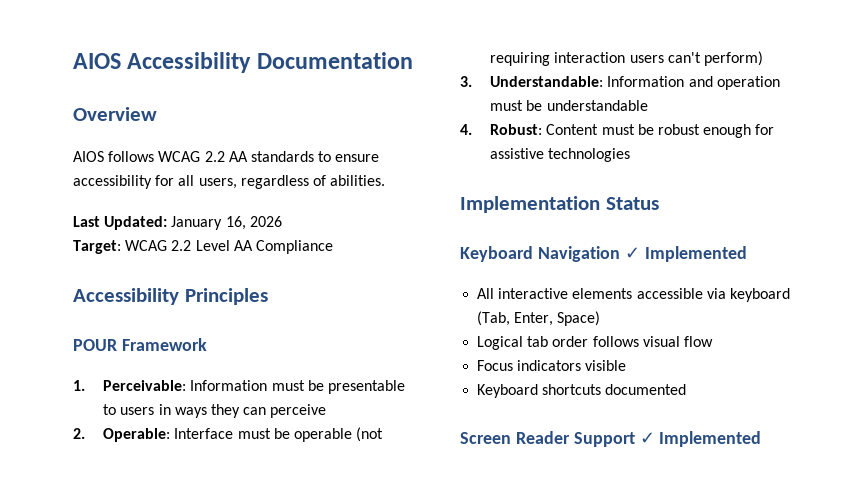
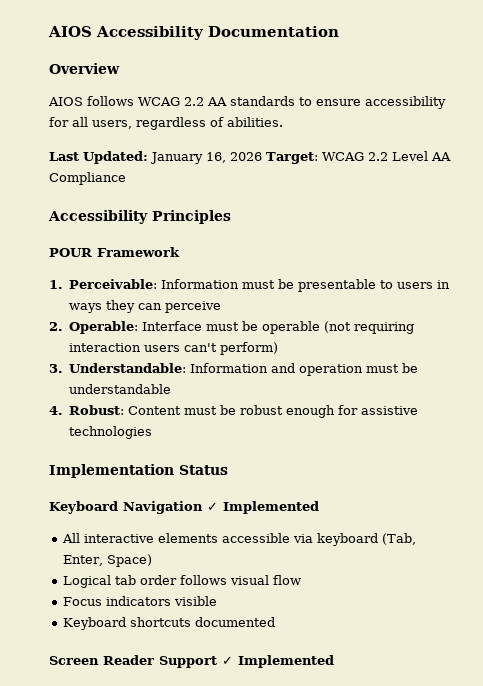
- Last Updated: January 16, 2026
- Target: WCAG 2.2 Level AA Compliance
+ Last Updated: January 16, 2026 Target: WCAG 2.2 Level AA Compliance

